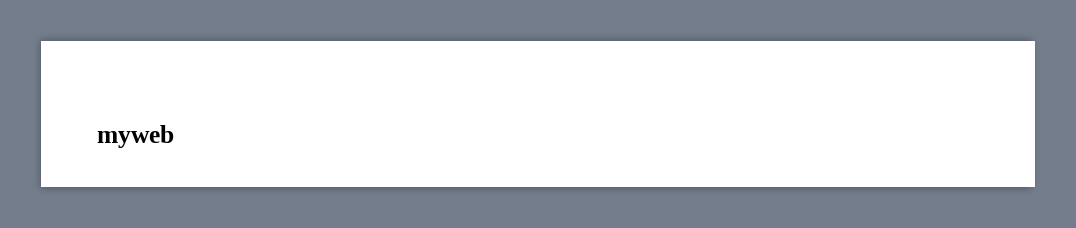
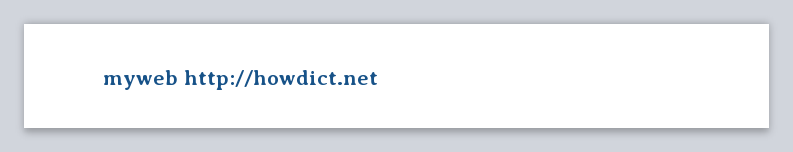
- myweb
+ myweb http://howdict.net

